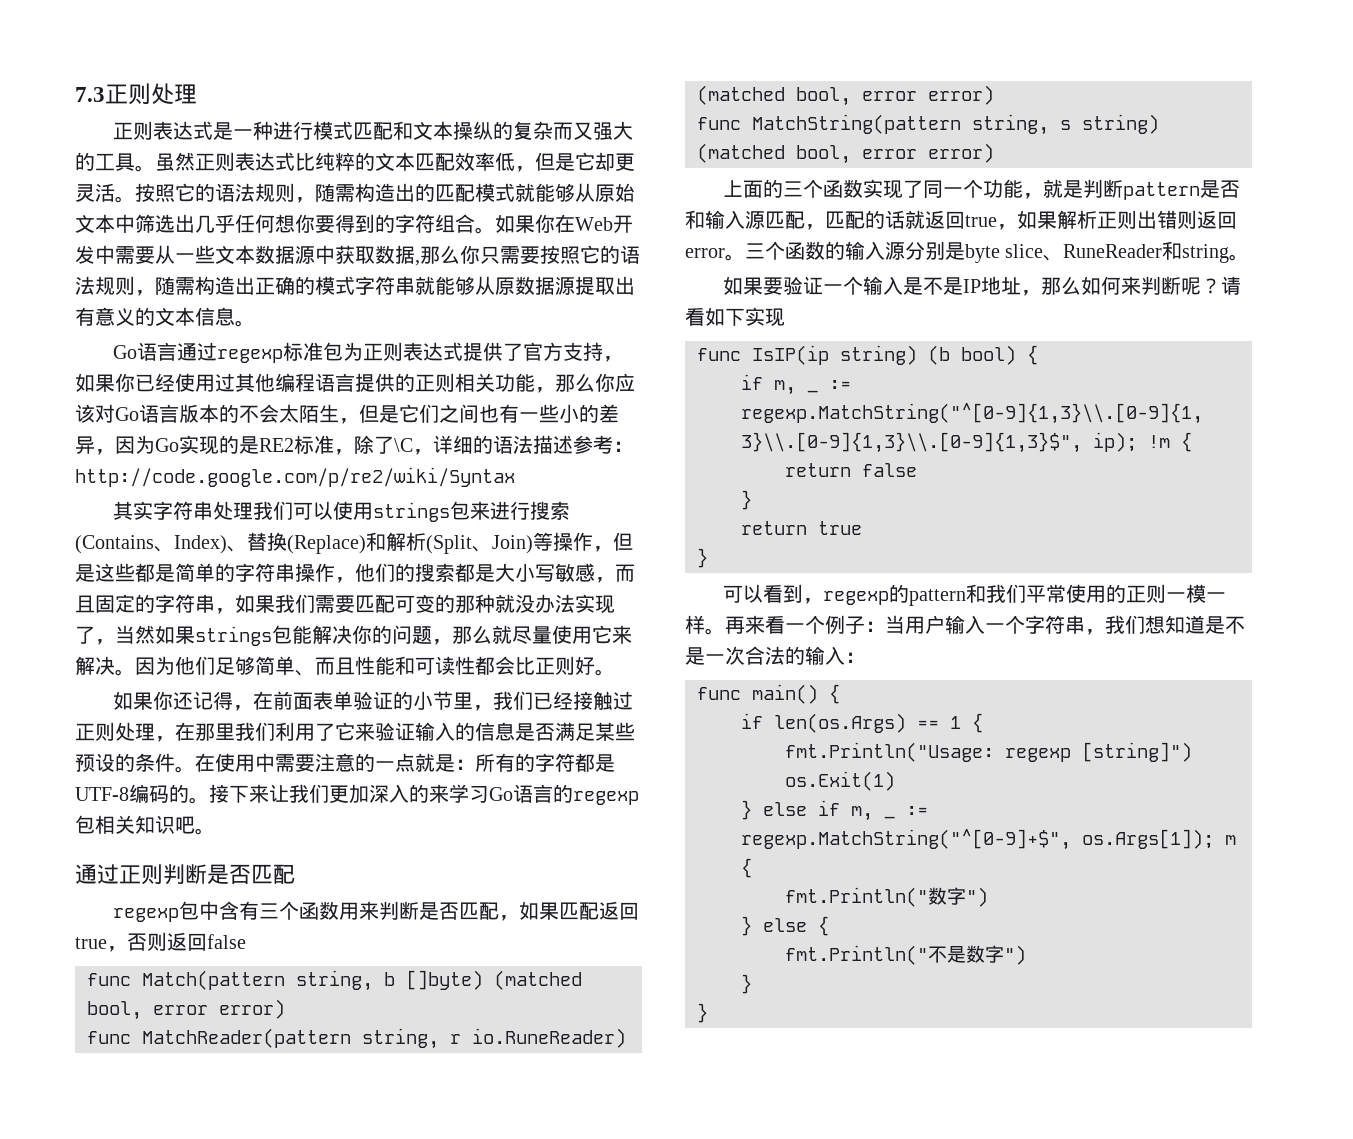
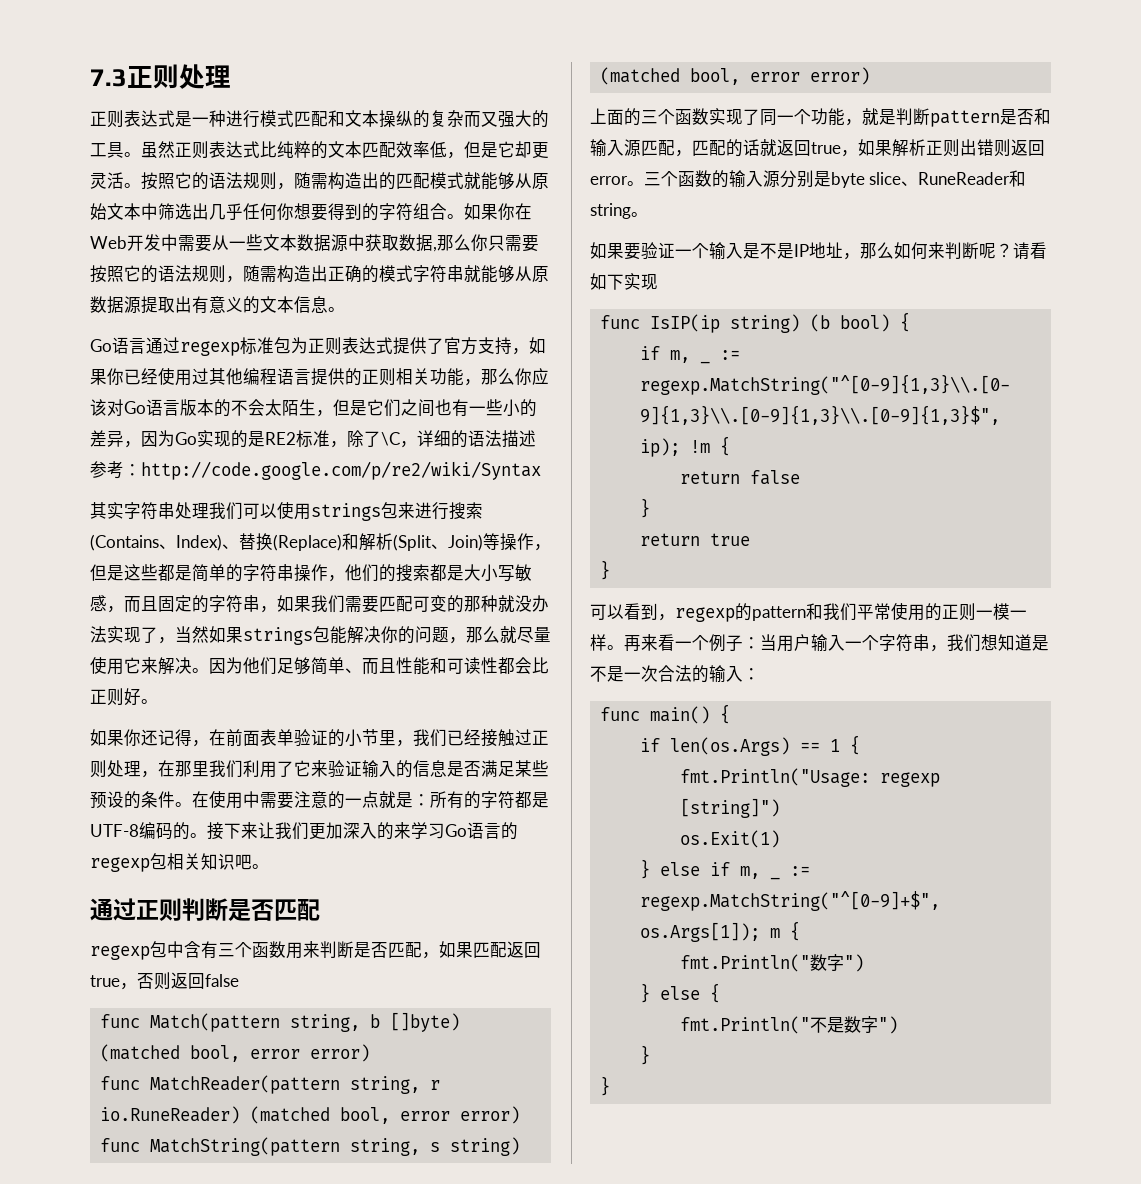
- 按照它的语法规则，随需构造出的匹配模式就能够从原始文本中筛选出几乎任何想你要得到的字符组合。
+ 按照它的语法规则，随需构造出的匹配模式就能够从原始文本中筛选出几乎任何你想要得到的字符组合。

